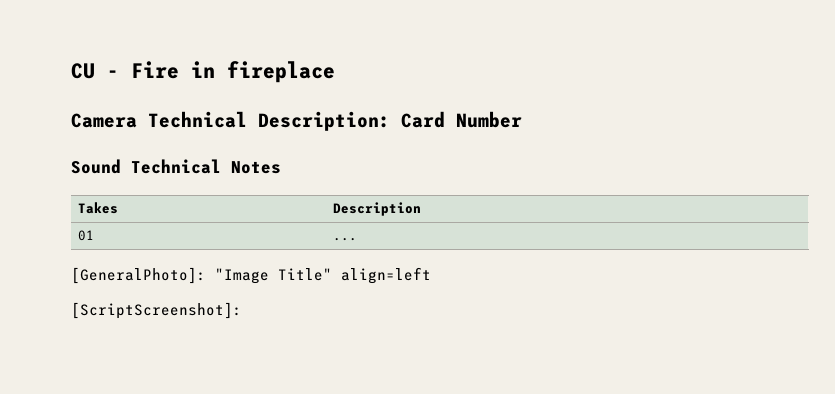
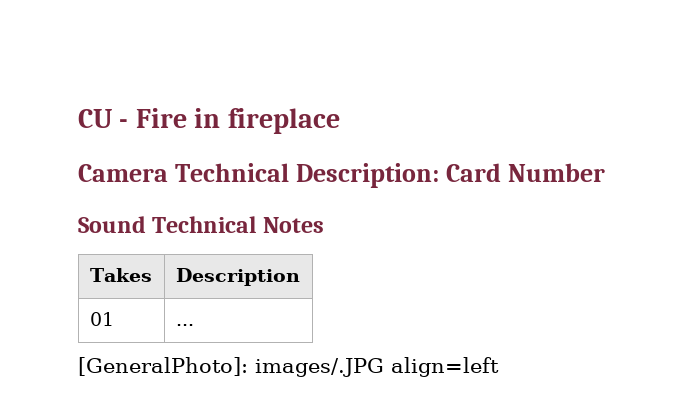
- [GeneralPhoto]: "Image Title" align=left
+ [GeneralPhoto]: images/.JPG align=left
- [ScriptScreenshot]:

